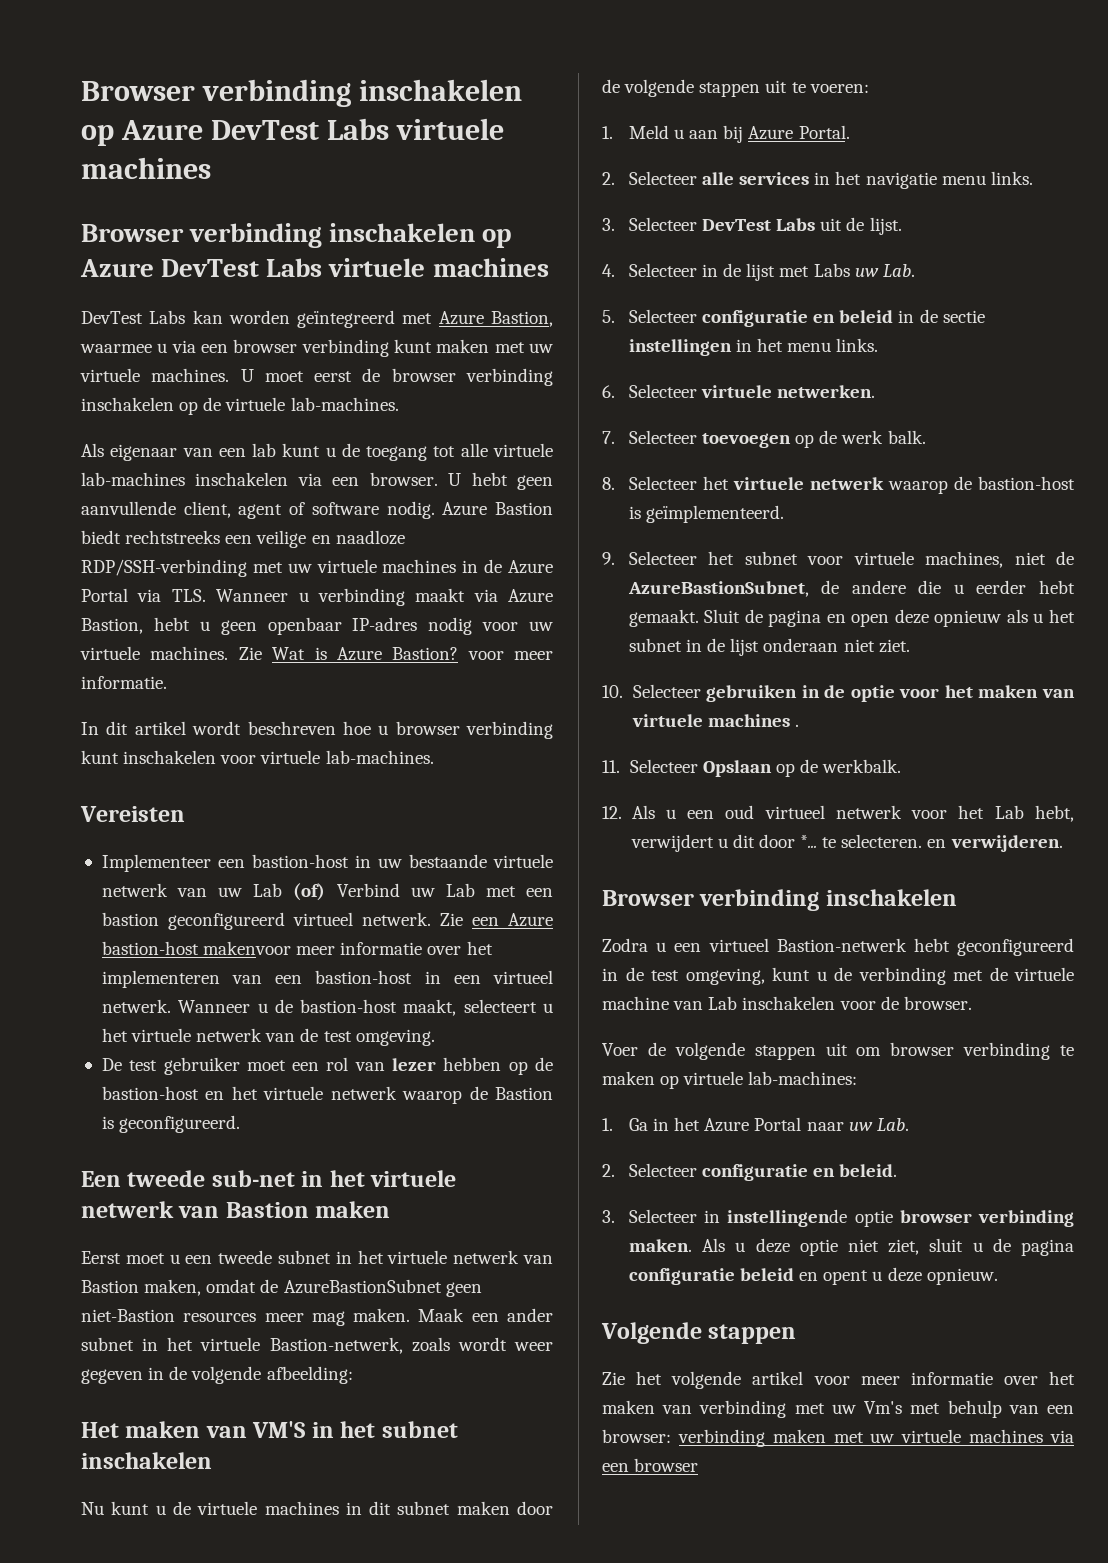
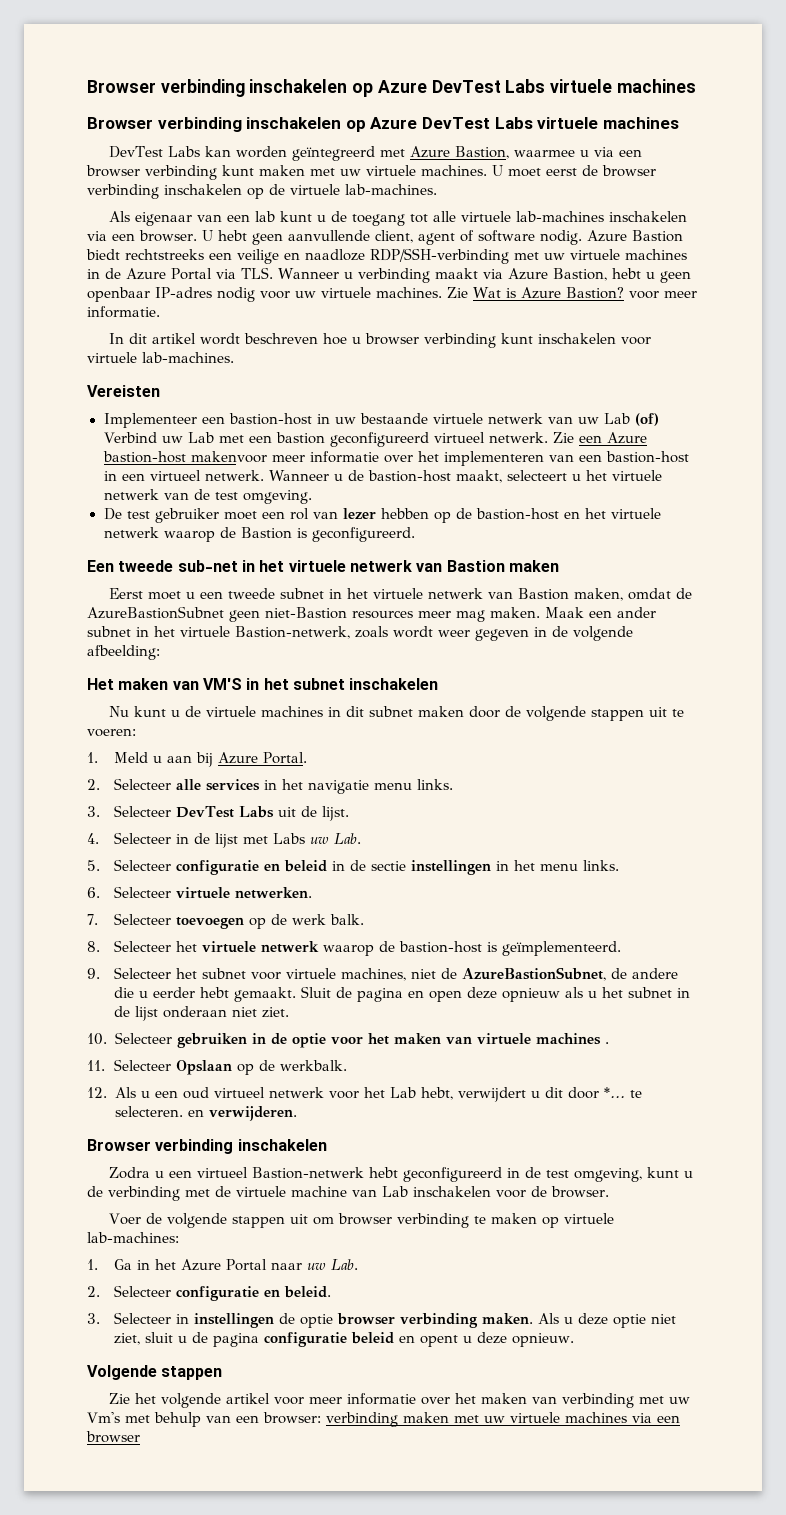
- 3. Selecteer in instellingende optie browser verbinding maken.
+ 3. Selecteer in instellingen de optie browser verbinding maken.

